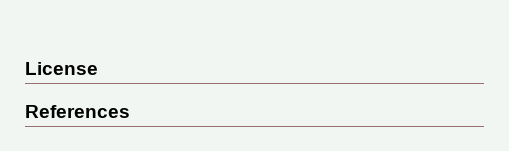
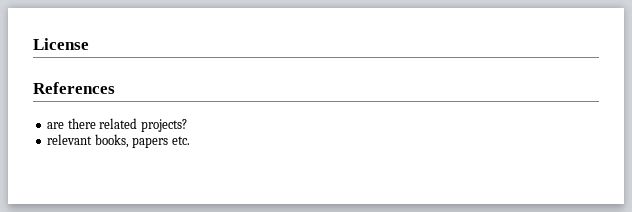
+ are there related projects?
+ relevant books, papers etc.

